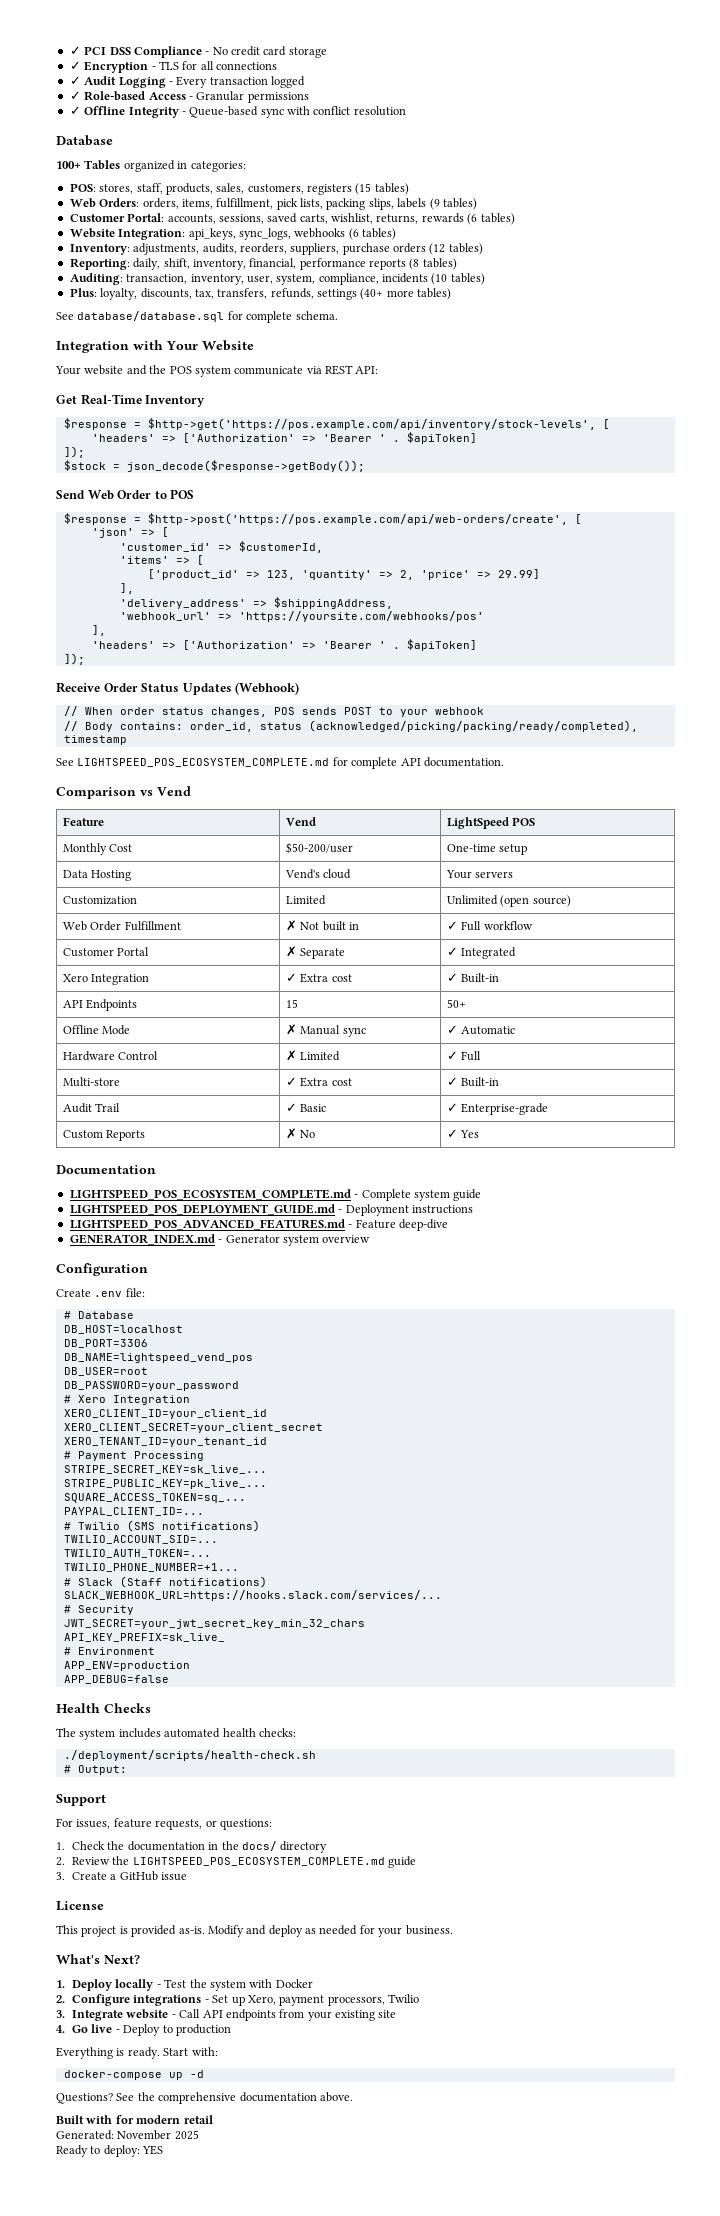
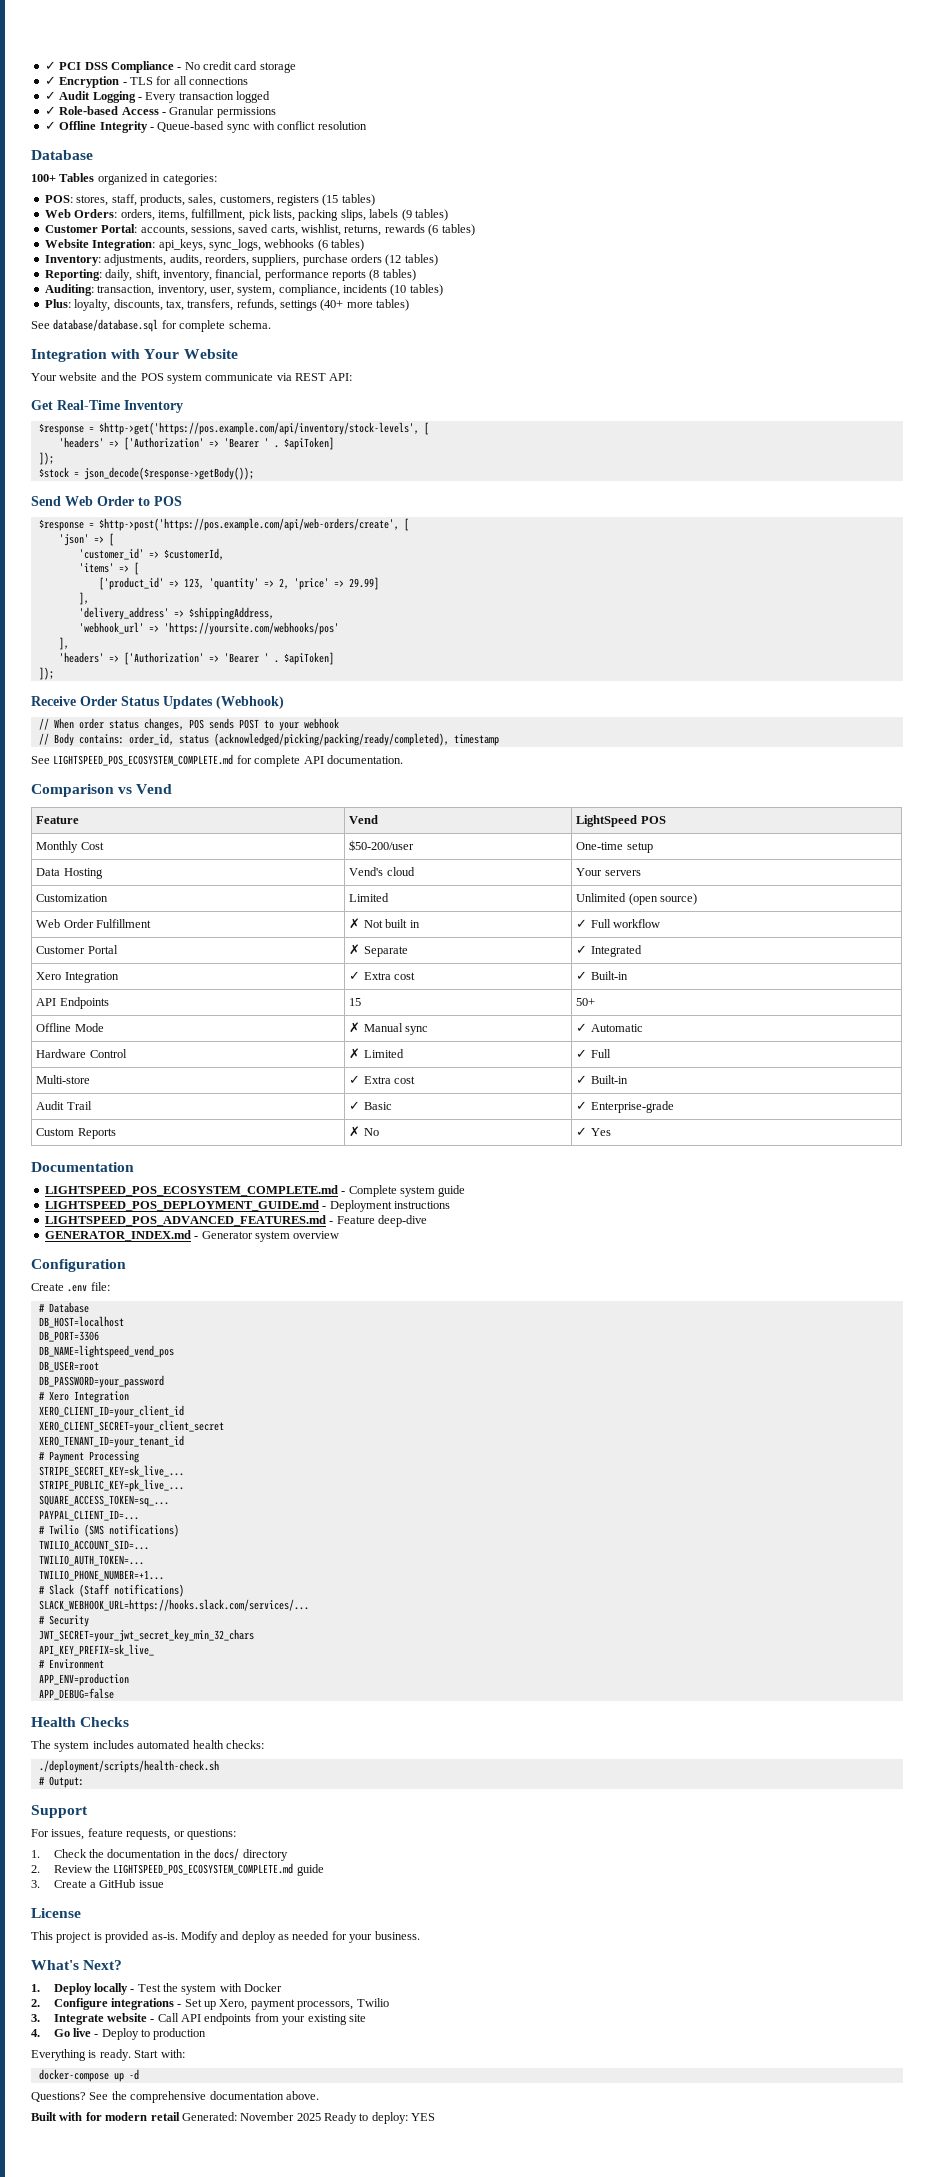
- Built with for modern retail
- Generated: November 2025
- Ready to deploy: YES
+ Built with for modern retail Generated: November 2025 Ready to deploy: YES

